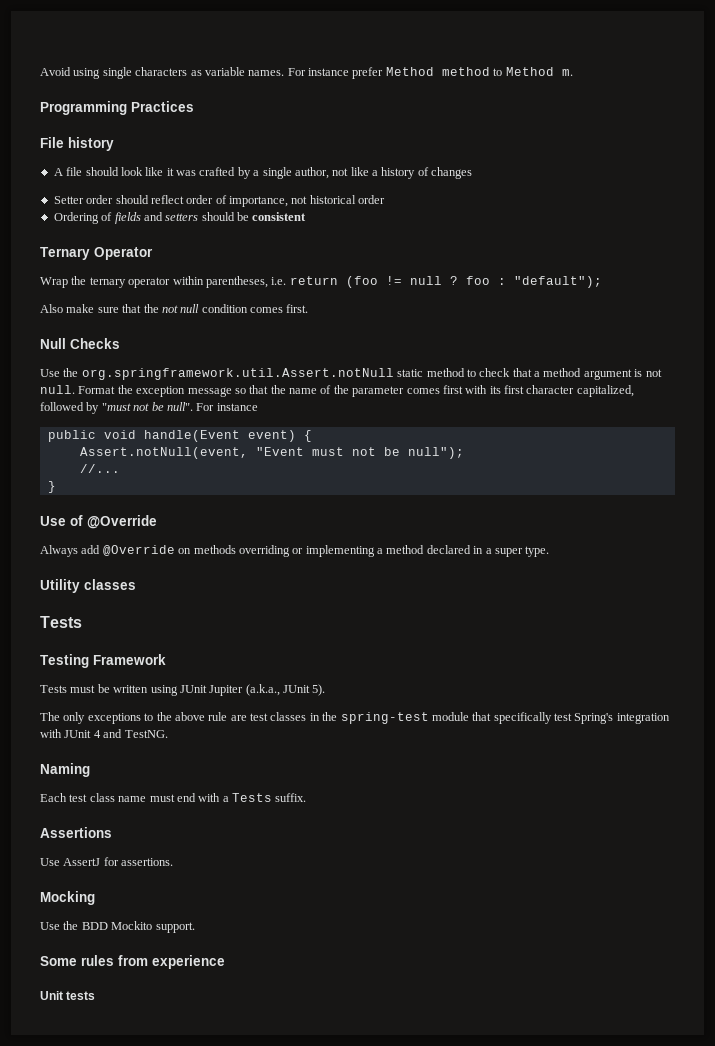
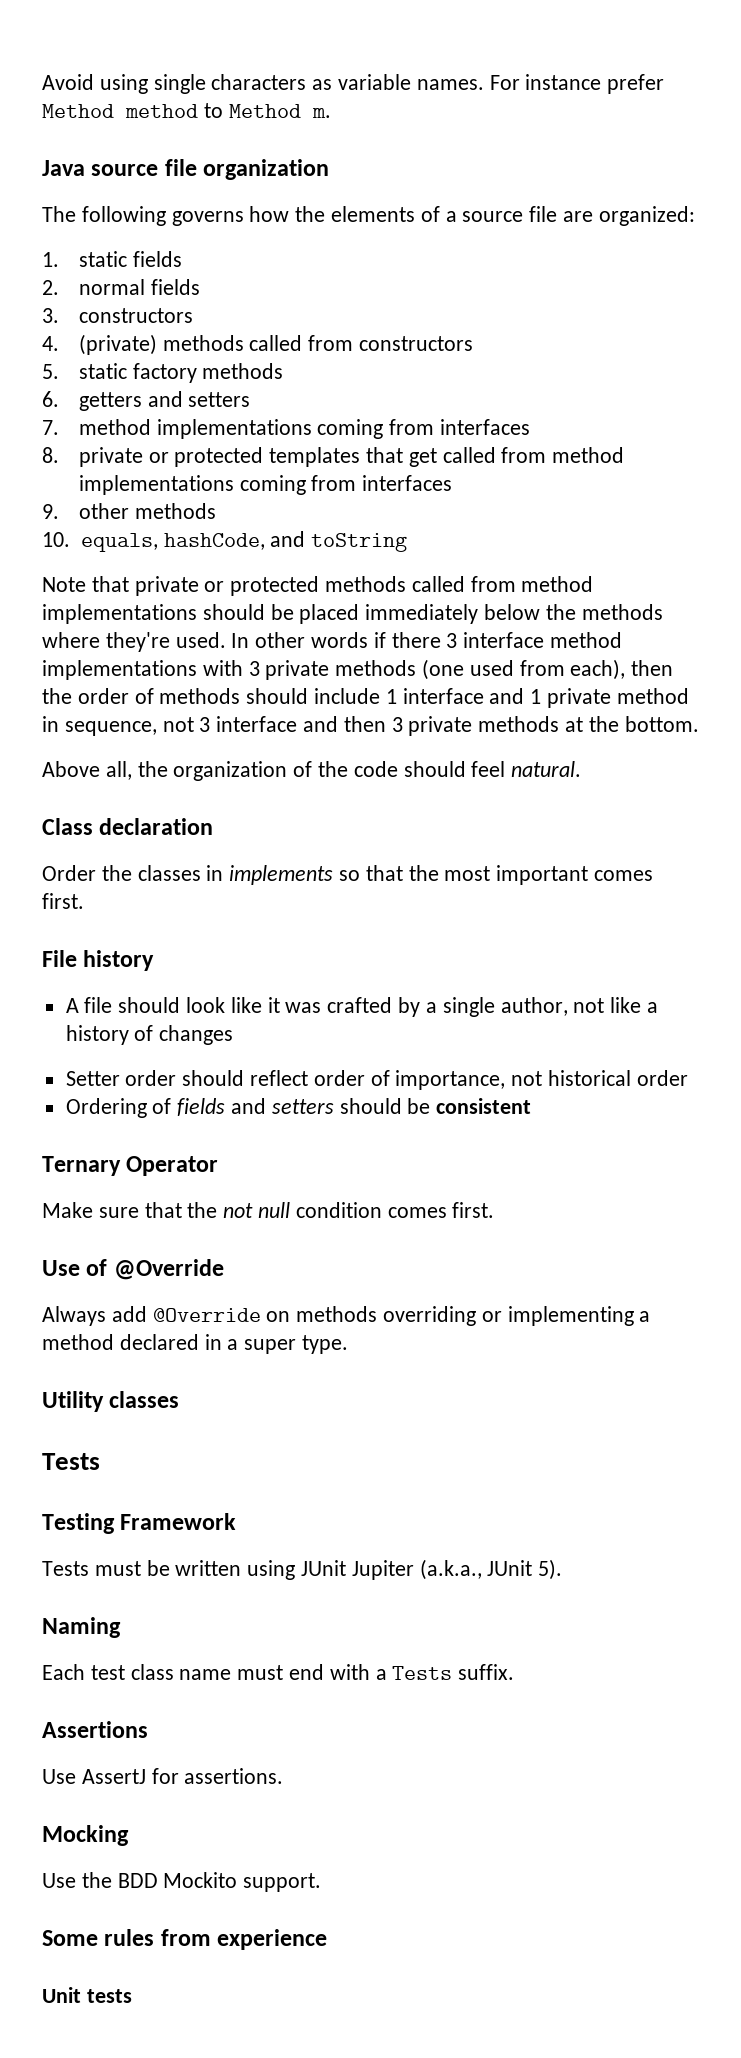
- Programming Practices
+ Java source file organization
+ The following governs how the elements of a source file are organized:
+ 1. static fields
+ 2. normal fields
+ 3. constructors
+ 4. (private) methods called from constructors
+ 5. static factory methods
+ 6. getters and setters
+ 7. method implementations coming from interfaces
+ 8. private or protected templates that get called from method implementations coming from interfaces
+ 9. other methods
+ 10. equals, hashCode, and toString
+ Note that private or protected methods called from method implementations should be placed immediately below the methods where they're used. In other words if there 3 interface method implementations with 3 private methods (one used from each), then the order of methods should include 1 interface and 1 private method in sequence, not 3 interface and then 3 private methods at the bottom.
+ Above all, the organization of the code should feel natural.
+ Class declaration
+ Order the classes in implements so that the most important comes first.
- Wrap the ternary operator within parentheses, i.e. return (foo != null ? foo : "default");
- Also make sure that the not null condition comes first.
+ Make sure that the not null condition comes first.
- Null Checks
- Use the org.springframework.util.Assert.notNull static method to check that a method argument is not null. Format the exception message so that the name of the parameter comes first with its first character capitalized, followed by "must not be null". For instance
- public void handle(Event event) {
- Assert.notNull(event, "Event must not be null");
- //...
- }
- The only exceptions to the above rule are test classes in the spring-test module that specifically test Spring's integration with JUnit 4 and TestNG.

